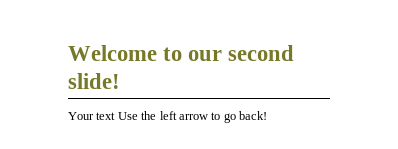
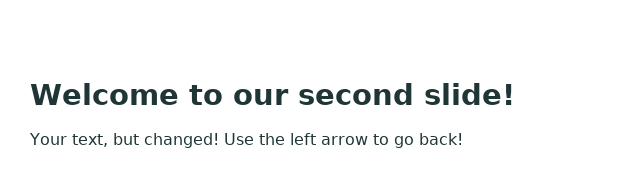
- Your text Use the left arrow to go back!
+ Your text, but changed! Use the left arrow to go back!

